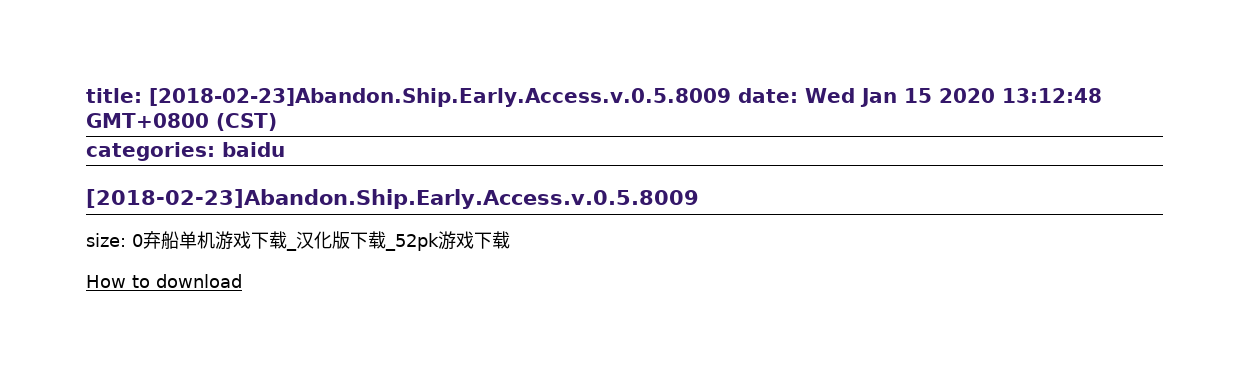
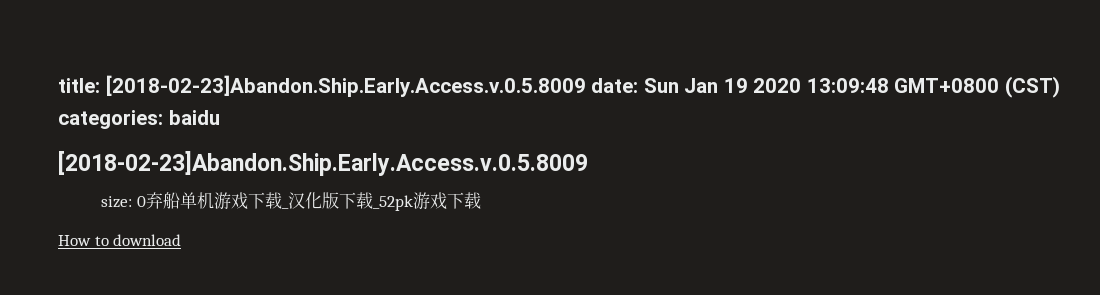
- title: [2018-02-23]Abandon.Ship.Early.Access.v.0.5.8009 date: Wed Jan 15 2020 13:12:48 GMT+0800 (CST)
+ title: [2018-02-23]Abandon.Ship.Early.Access.v.0.5.8009 date: Sun Jan 19 2020 13:09:48 GMT+0800 (CST)

